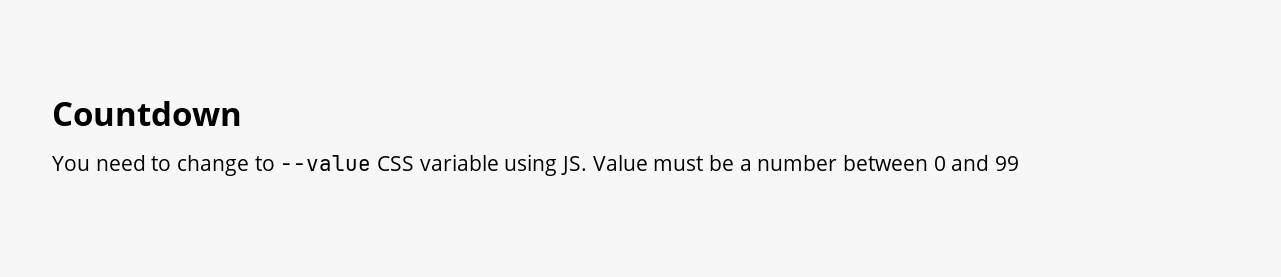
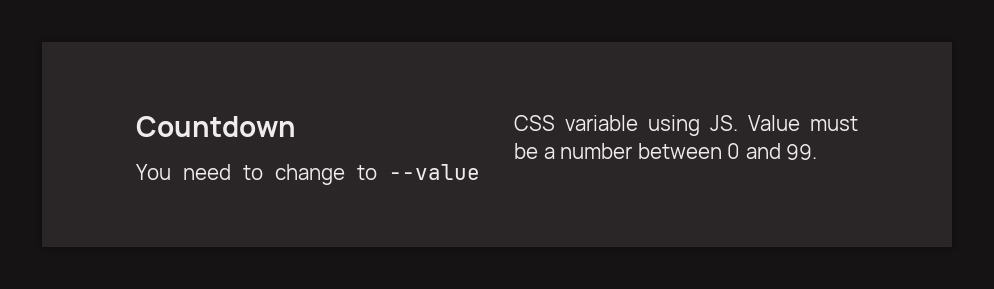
- You need to change to --value CSS variable using JS. Value must be a number between 0 and 99
+ You need to change to --value CSS variable using JS. Value must be a number between 0 and 99.

